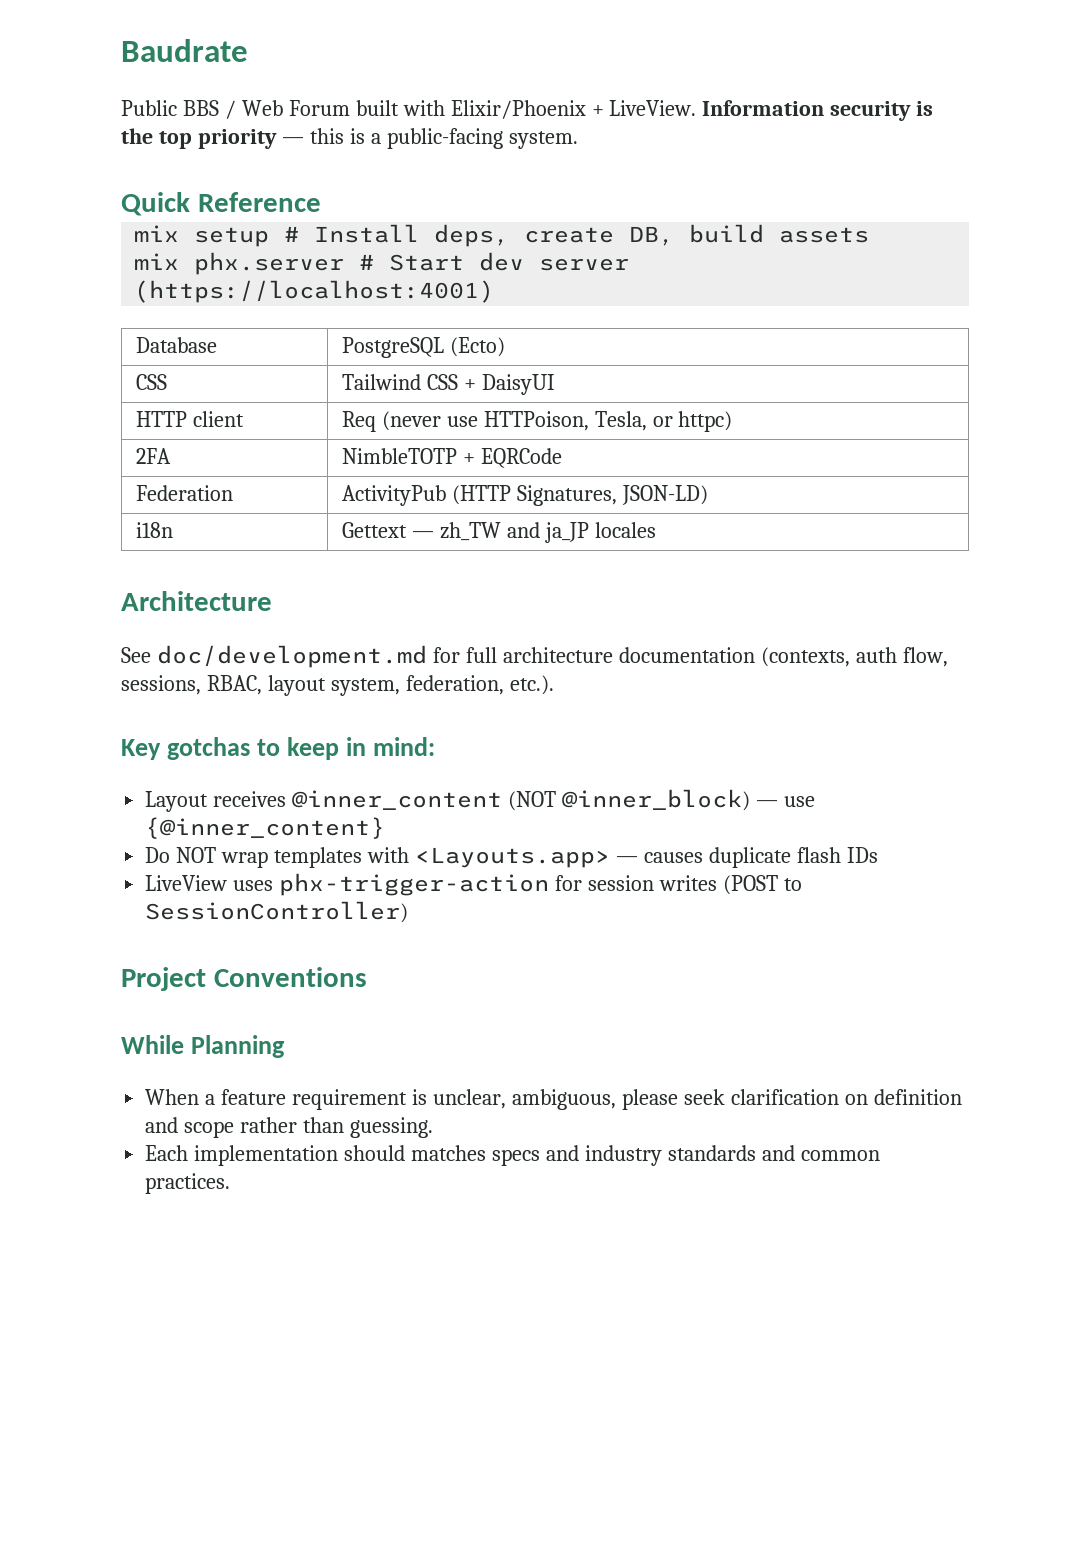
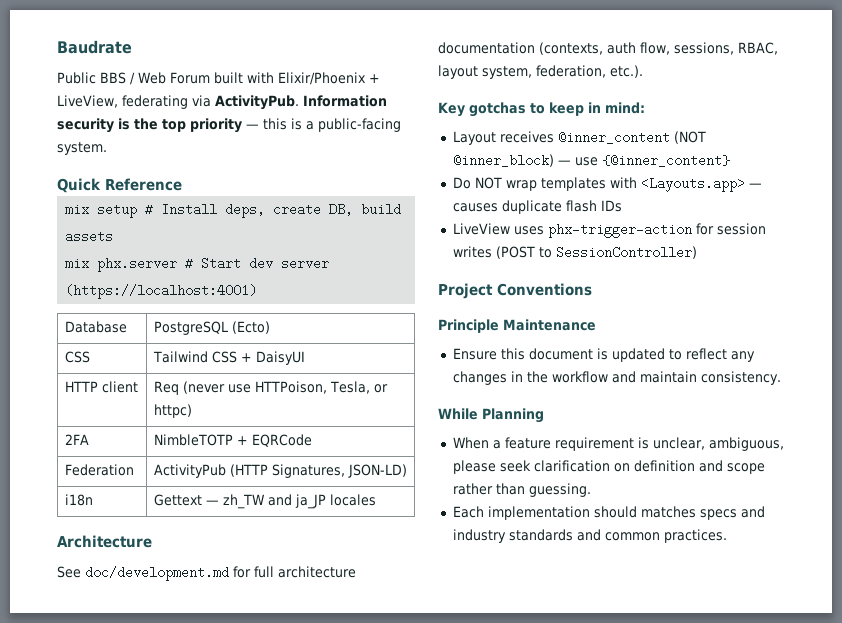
- Public BBS / Web Forum built with Elixir/Phoenix + LiveView.
+ Public BBS / Web Forum built with Elixir/Phoenix + LiveView, federating via ActivityPub.
+ Principle Maintenance
+ Ensure this document is updated to reflect any changes in the workflow and maintain consistency.

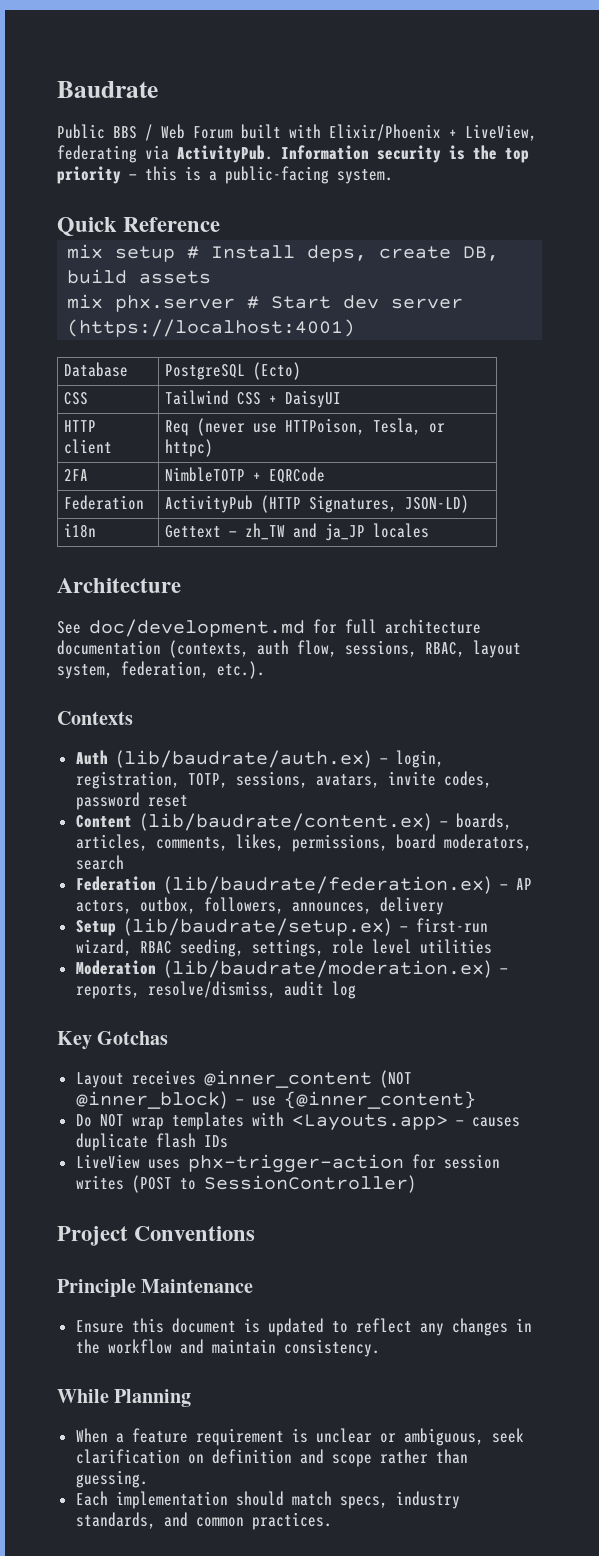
- Key gotchas to keep in mind:
+ Contexts
+ Auth (lib/baudrate/auth.ex) — login, registration, TOTP, sessions, avatars, invite codes, password reset
+ Content (lib/baudrate/content.ex) — boards, articles, comments, likes, permissions, board moderators, search
+ Federation (lib/baudrate/federation.ex) — AP actors, outbox, followers, announces, delivery
+ Setup (lib/baudrate/setup.ex) — first-run wizard, RBAC seeding, settings, role level utilities
+ Moderation (lib/baudrate/moderation.ex) — reports, resolve/dismiss, audit log
+ Key Gotchas
- When a feature requirement is unclear, ambiguous, please seek clarification on definition and scope rather than guessing.
+ When a feature requirement is unclear or ambiguous, seek clarification on definition and scope rather than guessing.
- Each implementation should matches specs and industry standards and common practices.
+ Each implementation should match specs, industry standards, and common practices.

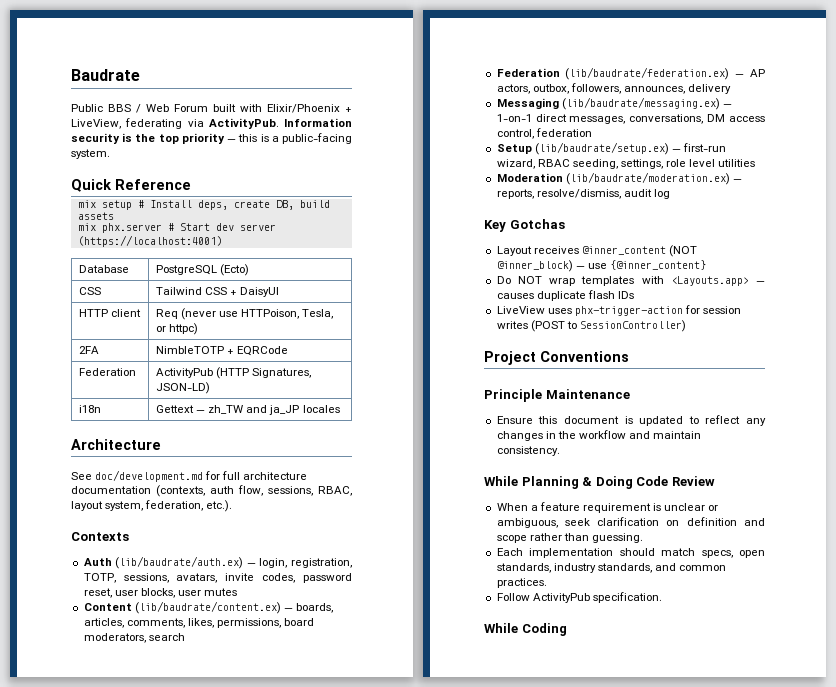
- Auth (lib/baudrate/auth.ex) — login, registration, TOTP, sessions, avatars, invite codes, password reset
+ Auth (lib/baudrate/auth.ex) — login, registration, TOTP, sessions, avatars, invite codes, password reset, user blocks, user mutes
+ Messaging (lib/baudrate/messaging.ex) — 1-on-1 direct messages, conversations, DM access control, federation
- While Planning
+ While Planning & Doing Code Review
- Each implementation should match specs, industry standards, and common practices.
+ Each implementation should match specs, open standards, industry standards, and common practices.
+ Follow ActivityPub specification.
+ While Coding

